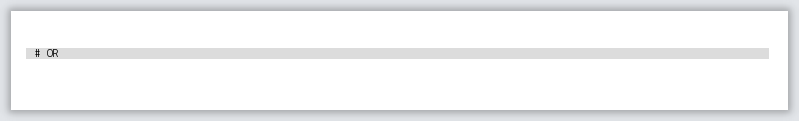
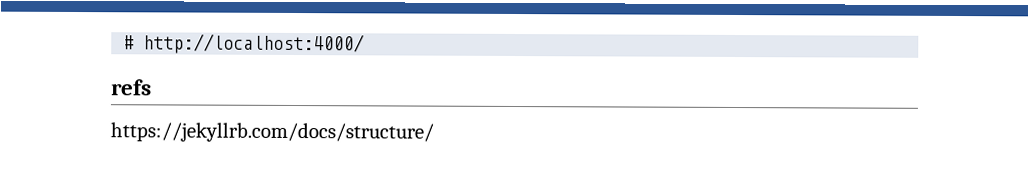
- # OR
+ # http://localhost:4000/
+ refs
+ https://jekyllrb.com/docs/structure/

